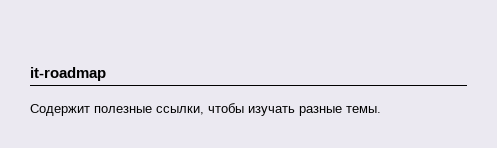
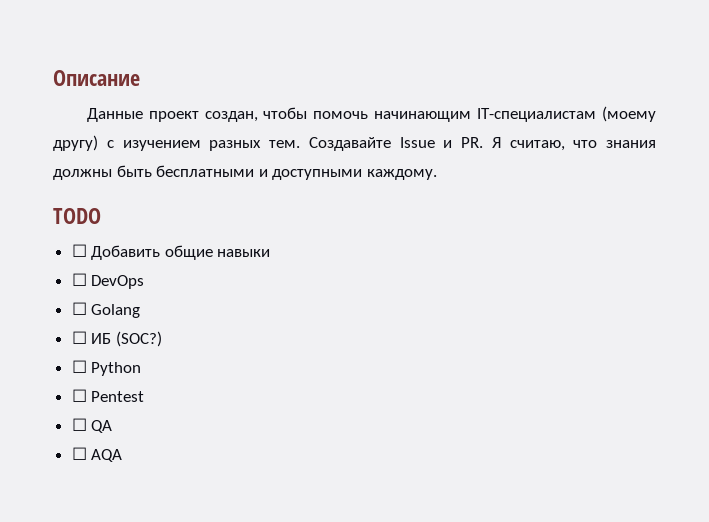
- it-roadmap
- Содержит полезные ссылки, чтобы изучать разные темы.
+ Описание
+ Данные проект создан, чтобы помочь начинающим IT-специалистам (моему другу) с изучением разных тем. Создавайте Issue и PR. Я считаю, что знания должны быть бесплатными и доступными каждому.
+ TODO
+ ☐ Добавить общие навыки
+ ☐ DevOps
+ ☐ Golang
+ ☐ ИБ (SOC?)
+ ☐ Python
+ ☐ Pentest
+ ☐ QA
+ ☐ AQA

